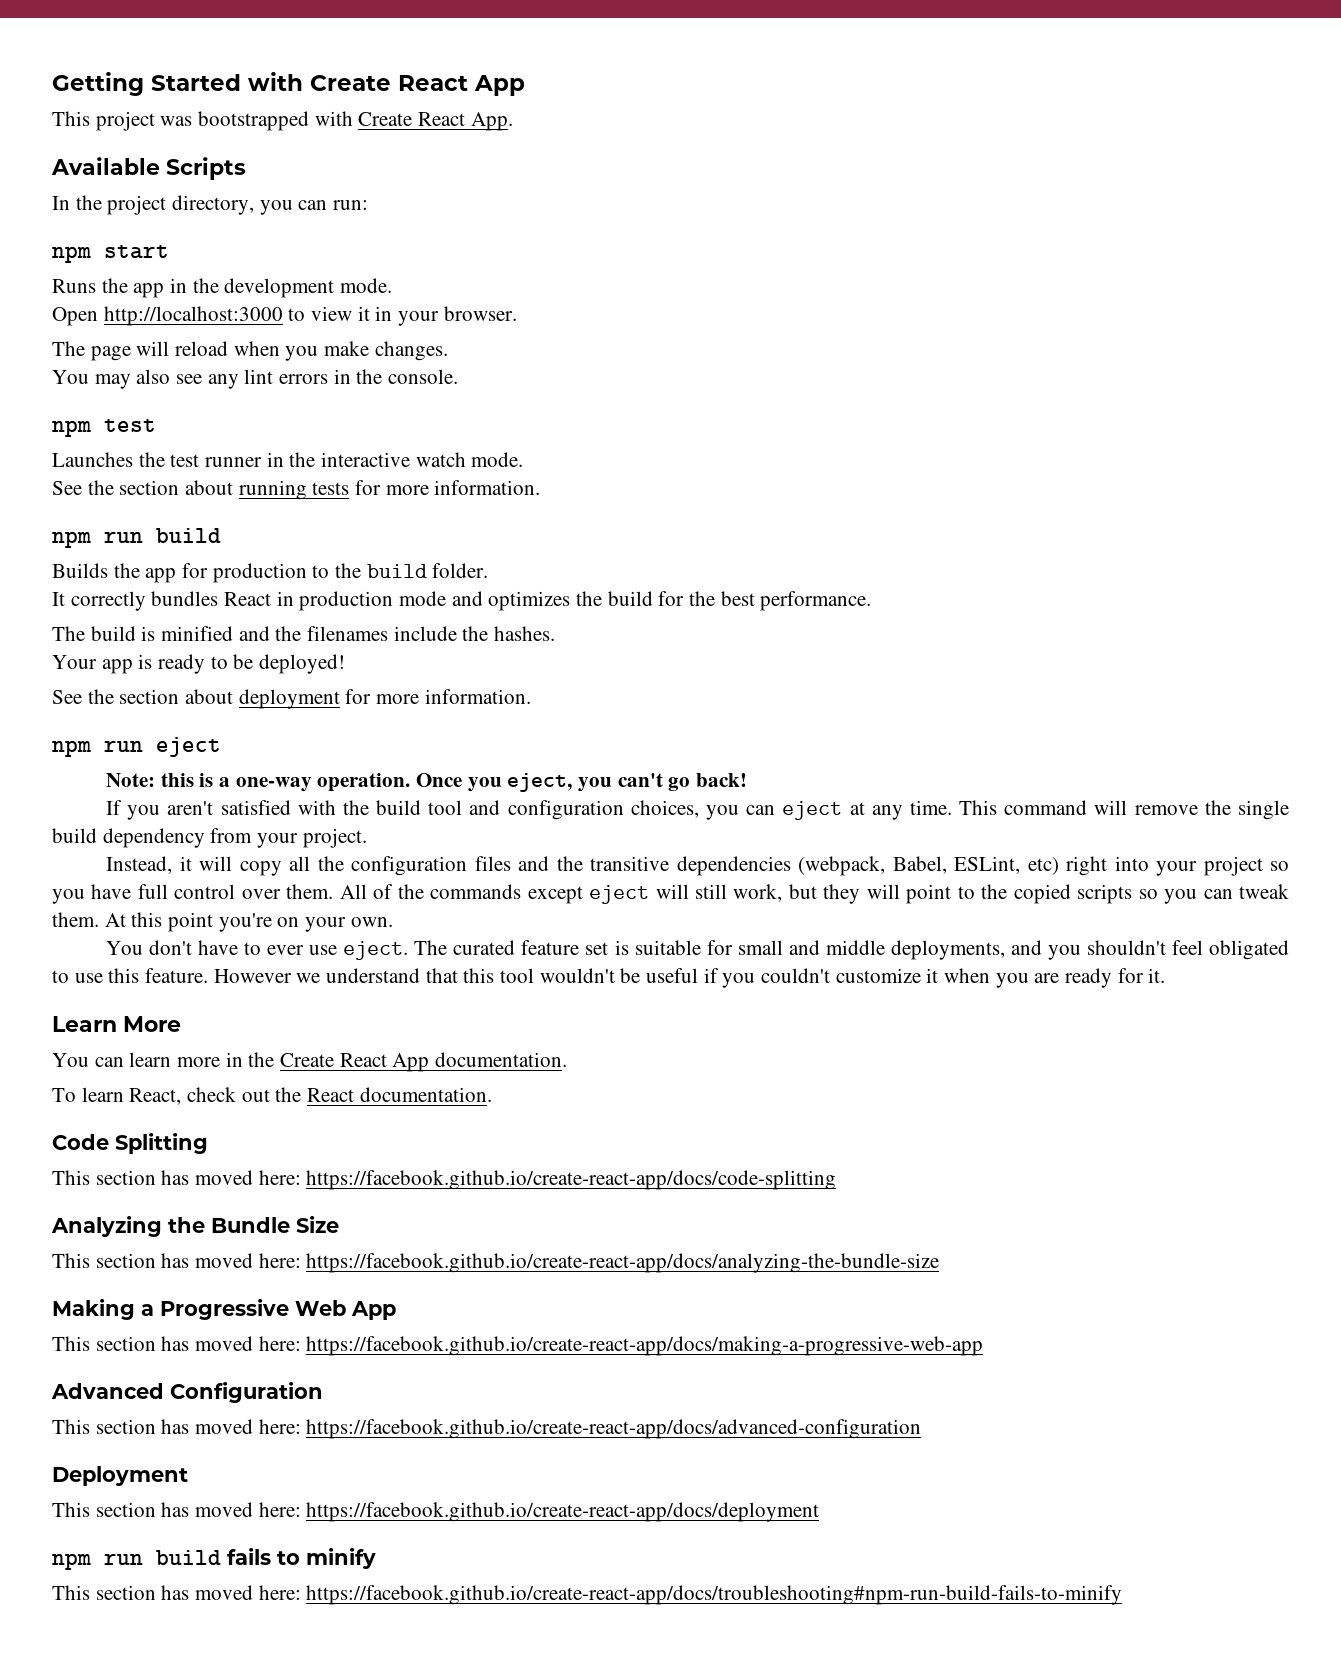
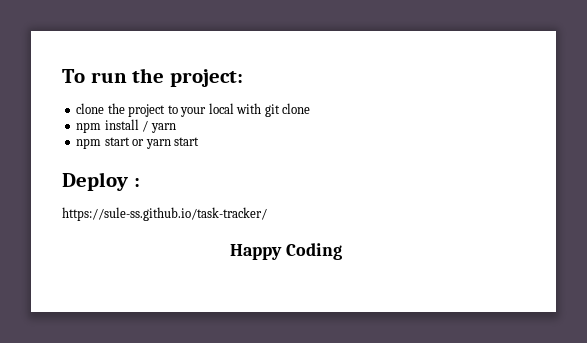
- Getting Started with Create React App
- This project was bootstrapped with Create React App.
- Available Scripts
- In the project directory, you can run:
- npm start
- Runs the app in the development mode.
- Open http://localhost:3000 to view it in your browser.
- The page will reload when you make changes.
- You may also see any lint errors in the console.
- npm test
- Launches the test runner in the interactive watch mode.
- See the section about running tests for more information.
- npm run build
- Builds the app for production to the build folder.
- It correctly bundles React in production mode and optimizes the build for the best performance.
- The build is minified and the filenames include the hashes.
- Your app is ready to be deployed!
- See the section about deployment for more information.
- npm run eject
- Note: this is a one-way operation. Once you eject, you can't go back!
- If you aren't satisfied with the build tool and configuration choices, you can eject at any time. This command will remove the single build dependency from your project.
- Instead, it will copy all the configuration files and the transitive dependencies (webpack, Babel, ESLint, etc) right into your project so you have full control over them. All of the commands except eject will still work, but they will point to the copied scripts so you can tweak them. At this point you're on your own.
- You don't have to ever use eject. The curated feature set is suitable for small and middle deployments, and you shouldn't feel obligated to use this feature. However we understand that this tool wouldn't be useful if you couldn't customize it when you are ready for it.
- Learn More
- You can learn more in the Create React App documentation.
- To learn React, check out the React documentation.
- Code Splitting
- This section has moved here: https://facebook.github.io/create-react-app/docs/code-splitting
- Analyzing the Bundle Size
- This section has moved here: https://facebook.github.io/create-react-app/docs/analyzing-the-bundle-size
- Making a Progressive Web App
- This section has moved here: https://facebook.github.io/create-react-app/docs/making-a-progressive-web-app
- Advanced Configuration
- This section has moved here: https://facebook.github.io/create-react-app/docs/advanced-configuration
- Deployment
- This section has moved here: https://facebook.github.io/create-react-app/docs/deployment
- npm run build fails to minify
- This section has moved here: https://facebook.github.io/create-react-app/docs/troubleshooting#npm-run-build-fails-to-minify
+ To run the project:
+ clone the project to your local with git clone
+ npm install / yarn
+ npm start or yarn start
+ Deploy :
+ https://sule-ss.github.io/task-tracker/
+ Happy Coding

